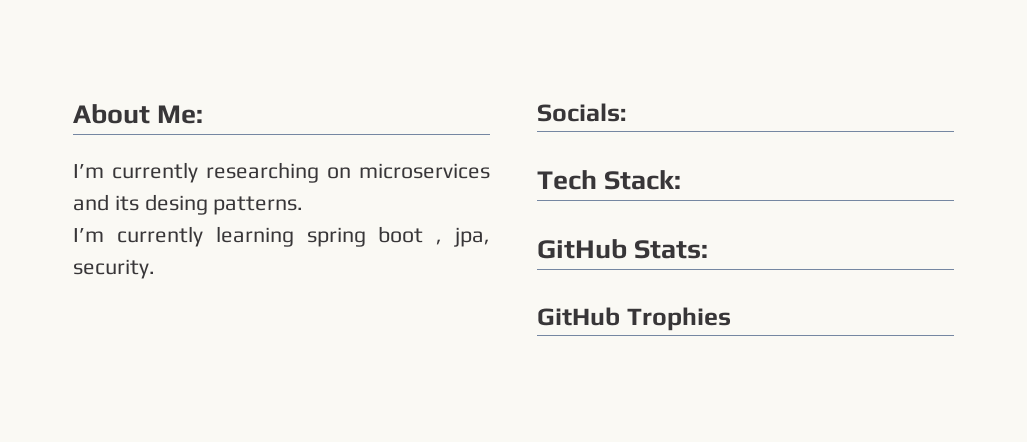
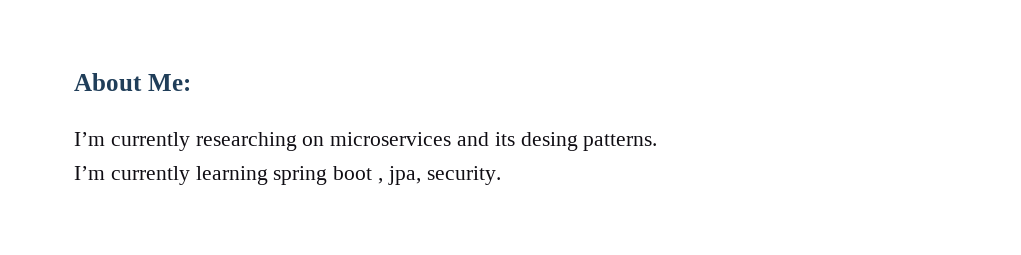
- Socials:
- Tech Stack:
- GitHub Stats:
- GitHub Trophies

